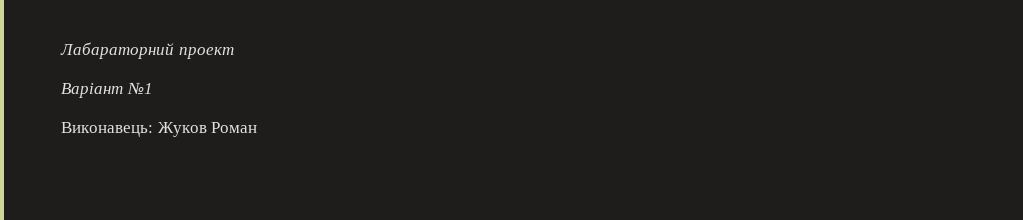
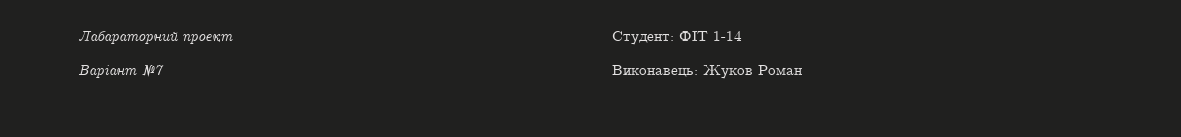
- Варіант №1
+ Варіант №7
+ Студент: ФІТ 1-14

